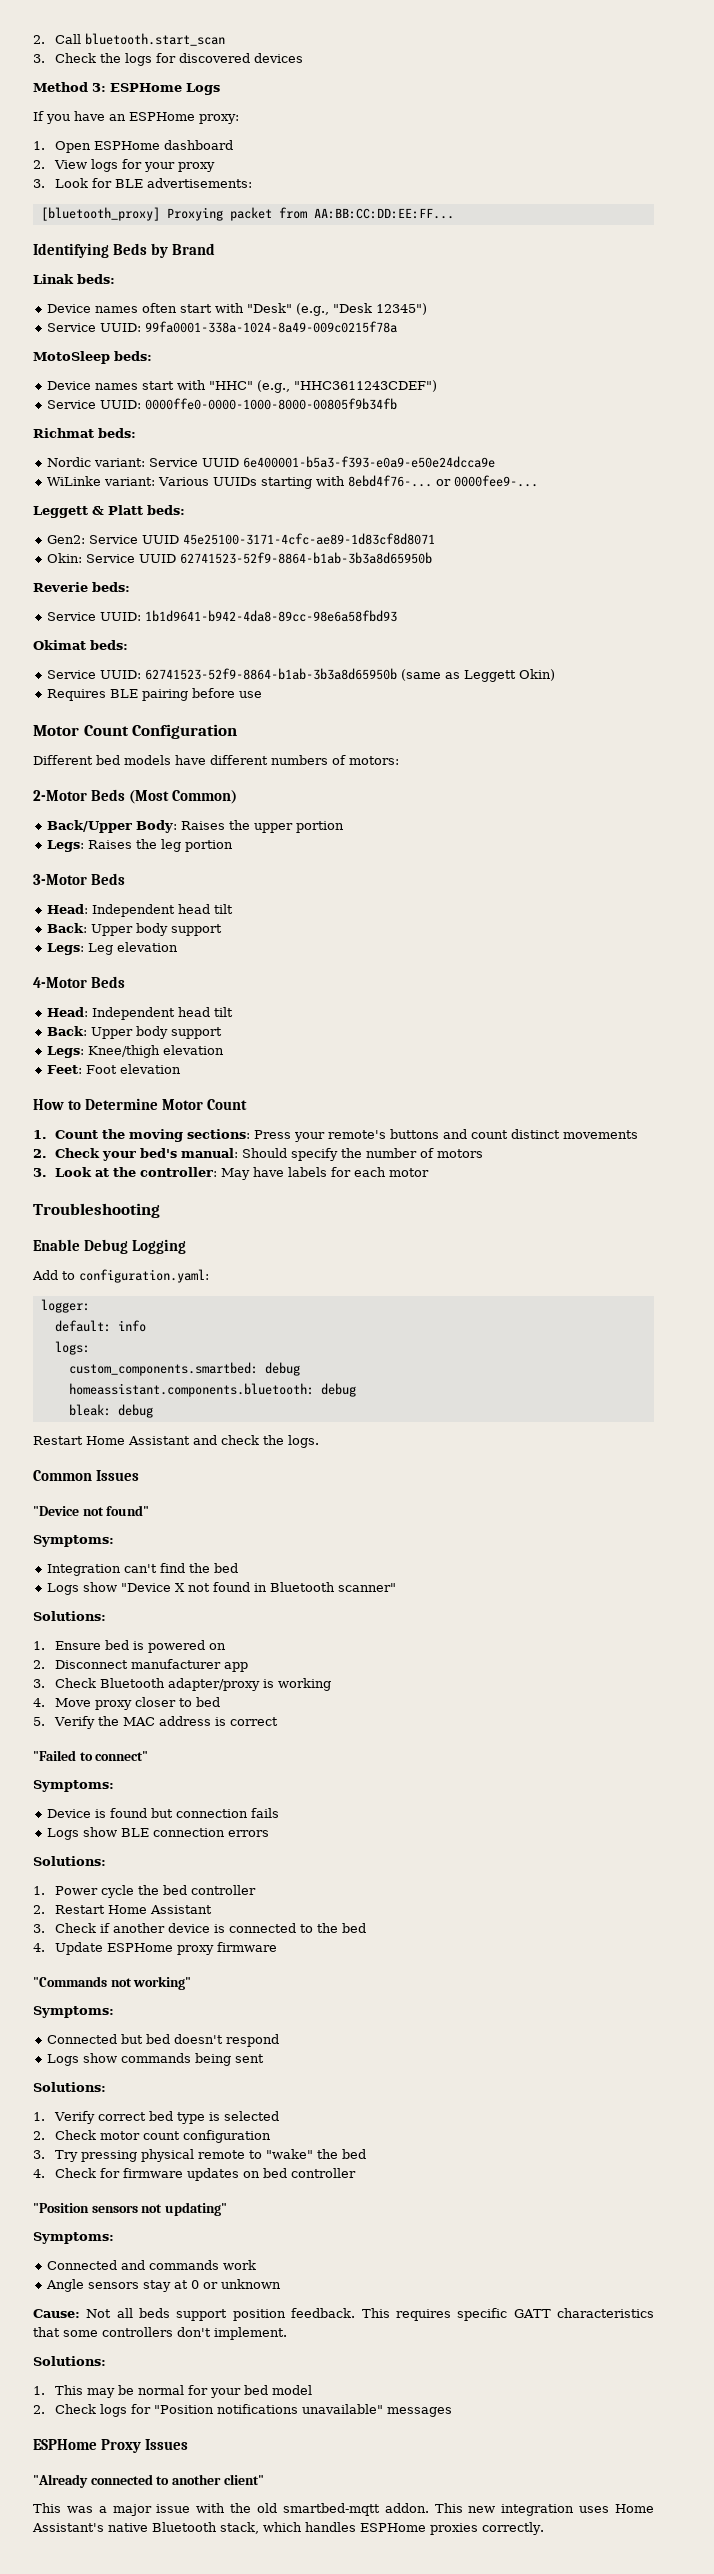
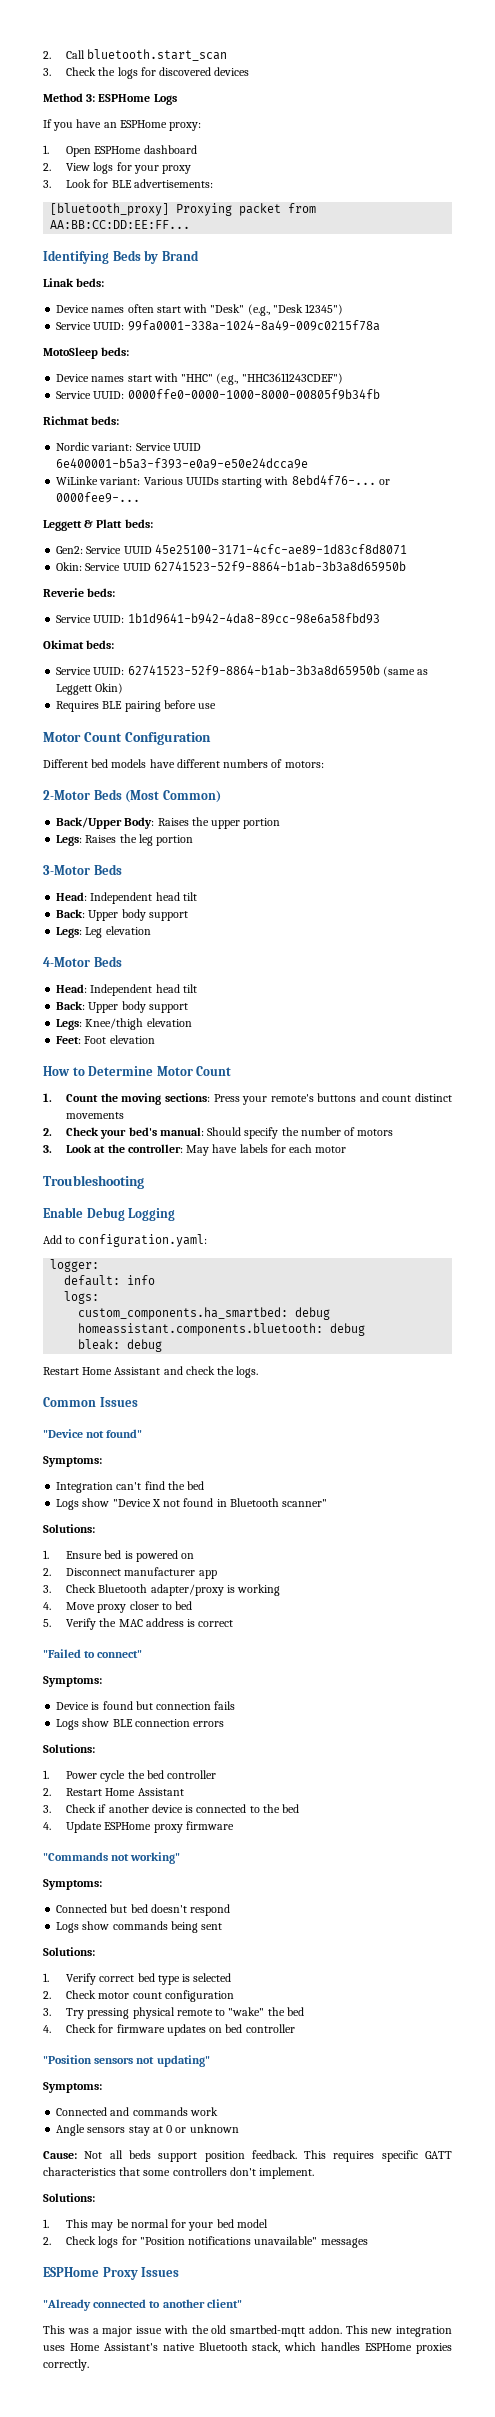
- custom_components.smartbed: debug
+ custom_components.ha_smartbed: debug

